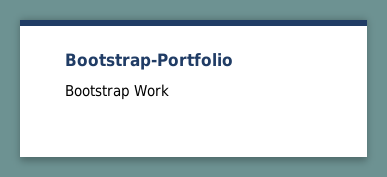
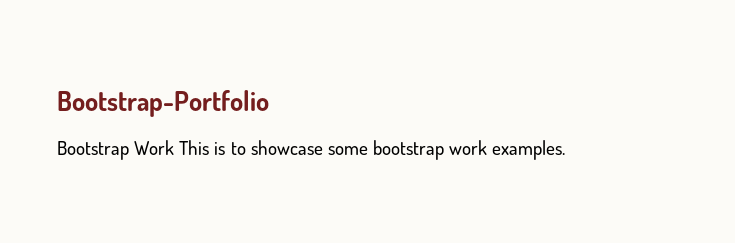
- Bootstrap Work
+ Bootstrap Work This is to showcase some bootstrap work examples.

